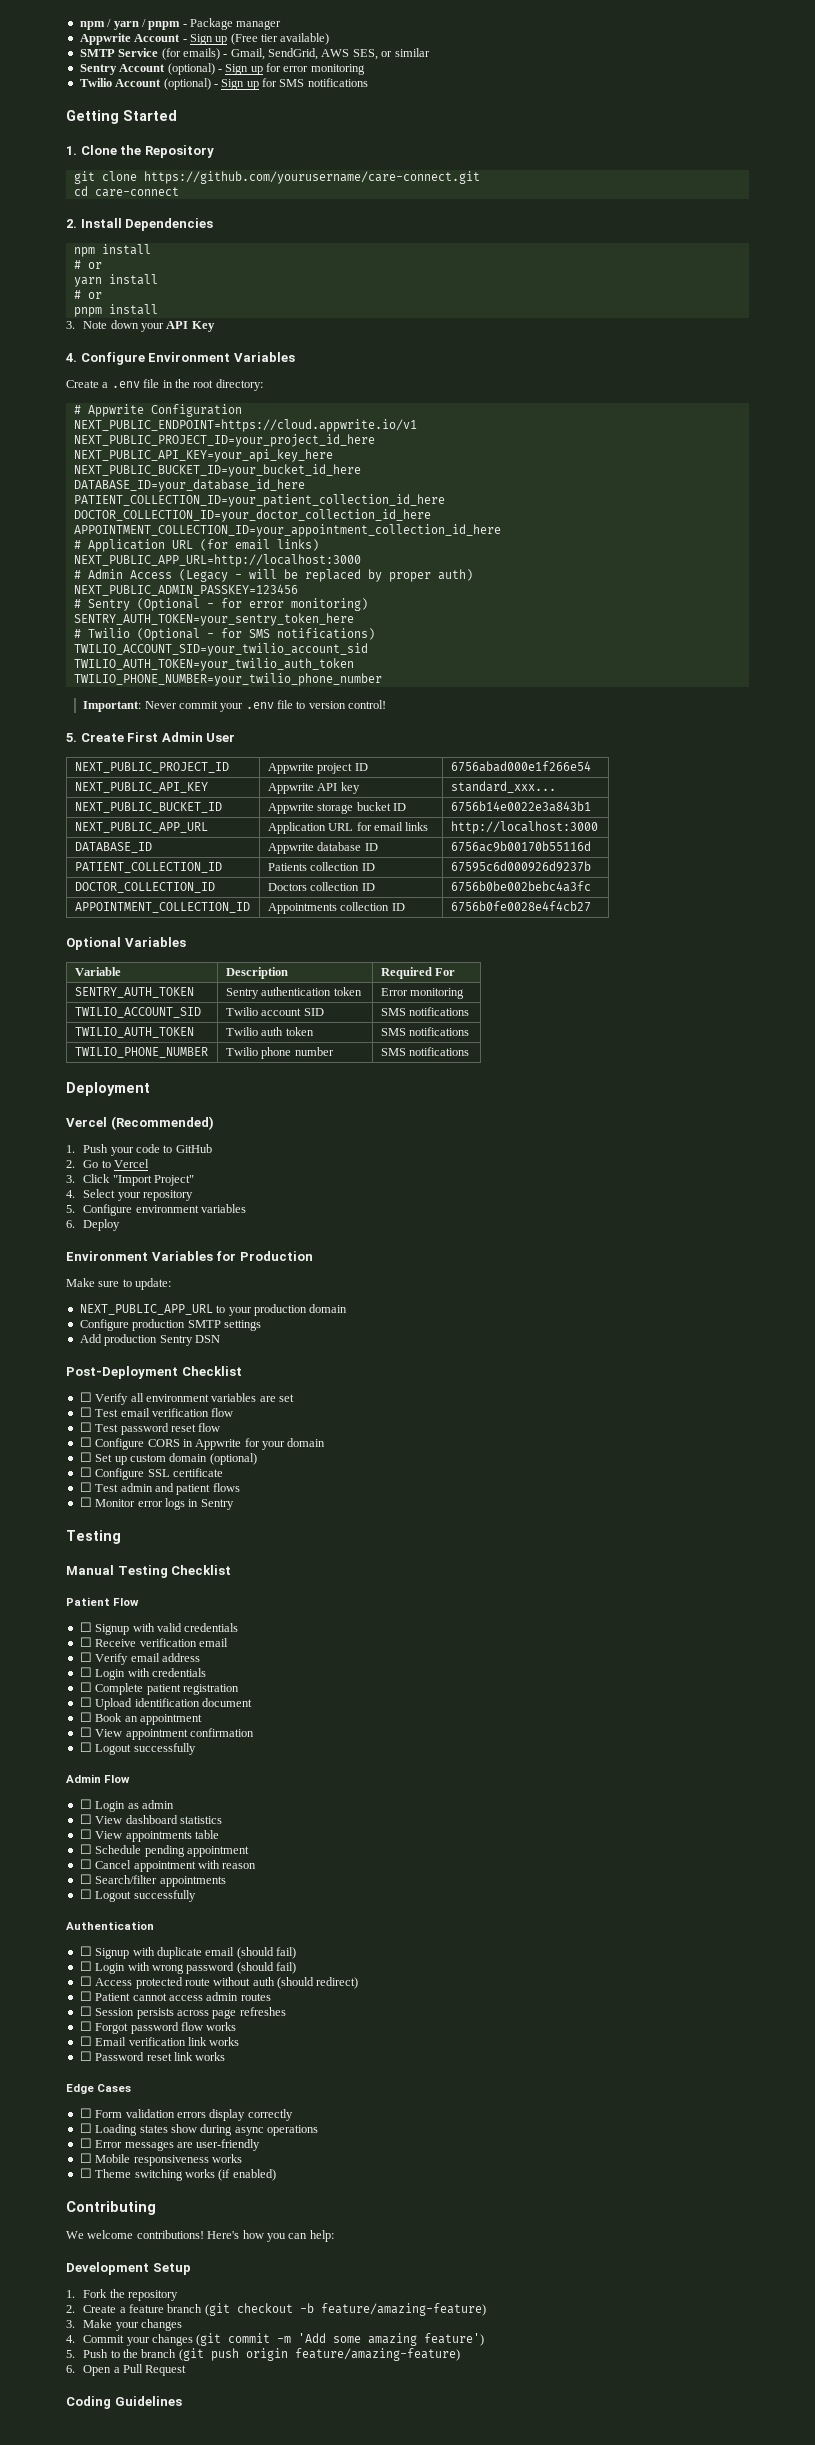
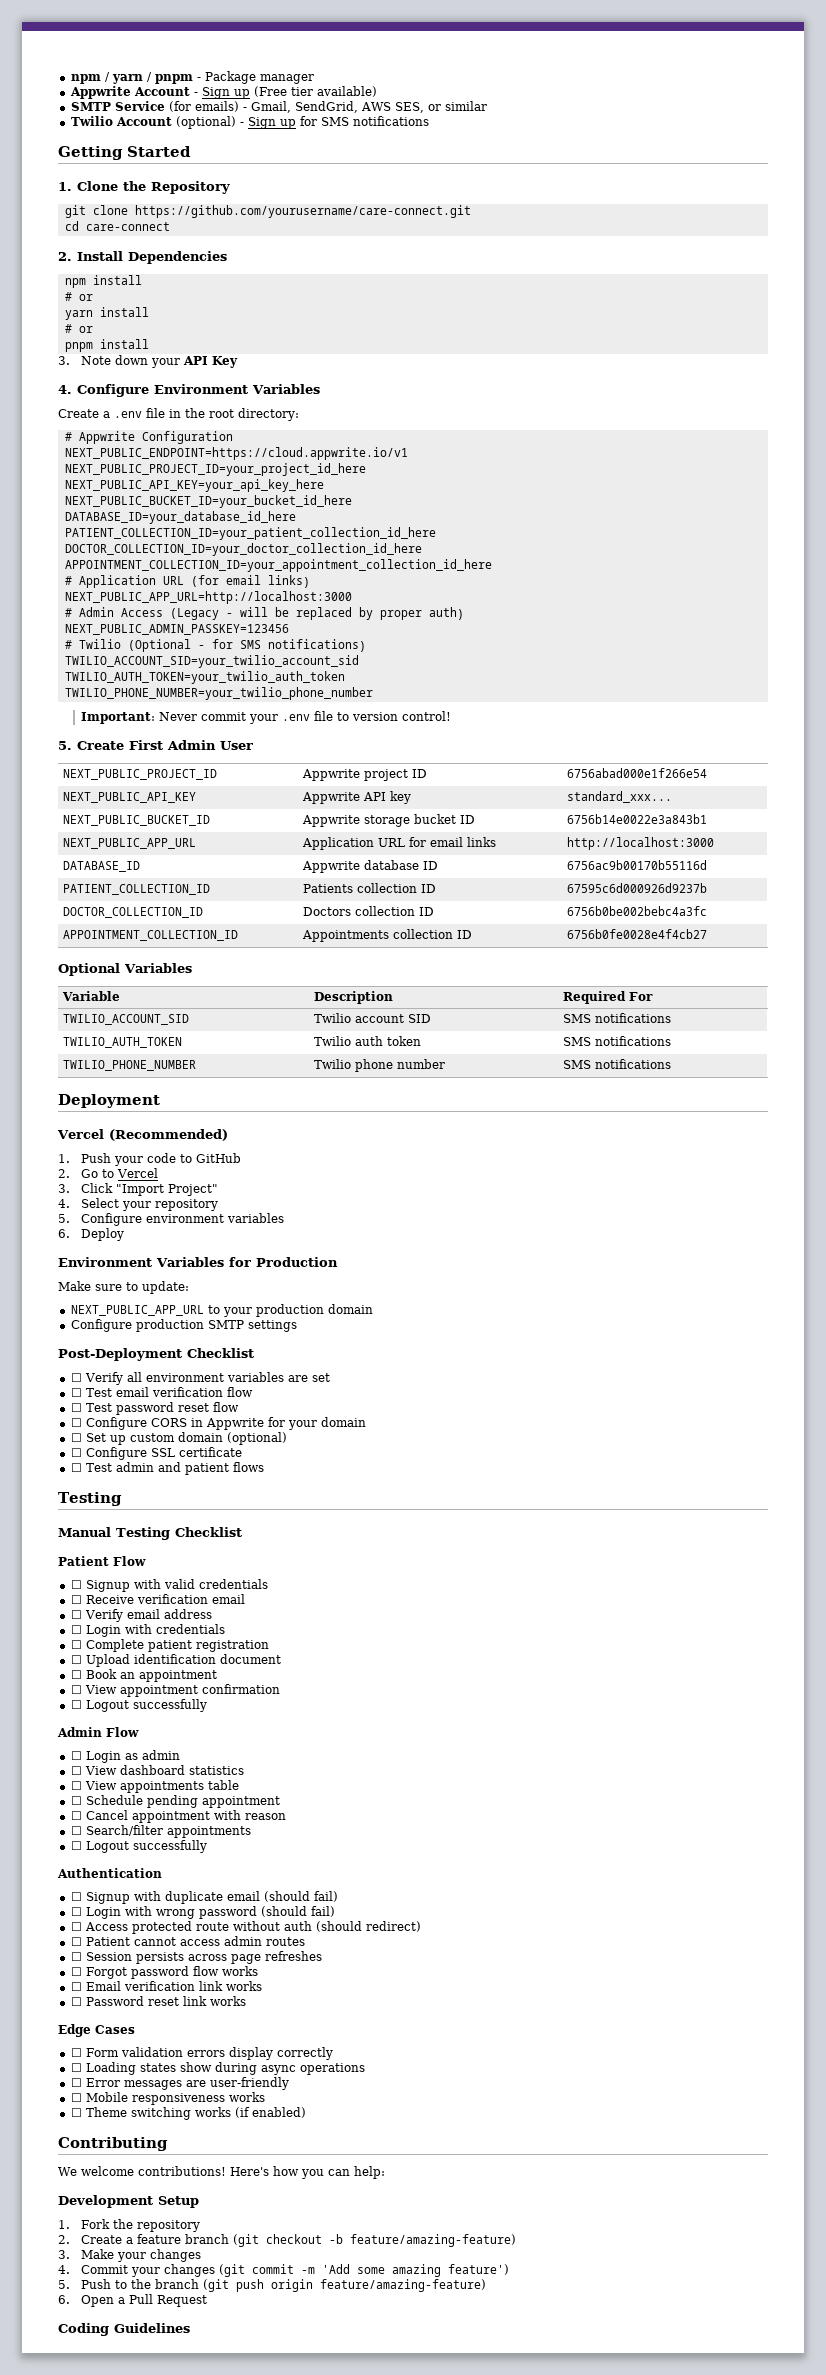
- Sentry Account (optional) - Sign up for error monitoring
- # Sentry (Optional - for error monitoring)
- SENTRY_AUTH_TOKEN=your_sentry_token_here
- SENTRY_AUTH_TOKEN | Sentry authentication token | Error monitoring
- Add production Sentry DSN
- ☐ Monitor error logs in Sentry

